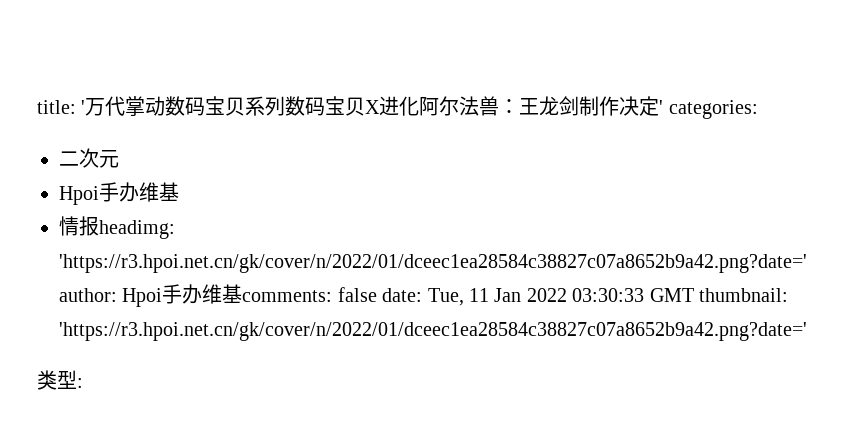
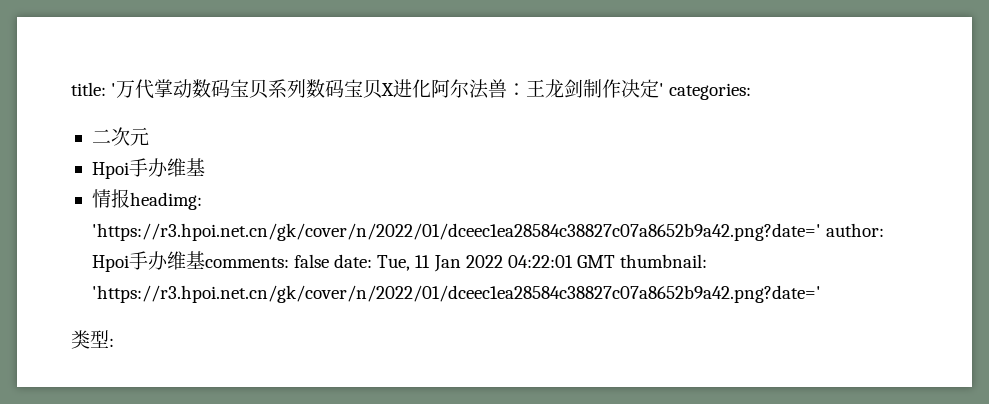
- 情报headimg: 'https://r3.hpoi.net.cn/gk/cover/n/2022/01/dceec1ea28584c38827c07a8652b9a42.png?date=' author: Hpoi手办维基comments: false date: Tue, 11 Jan 2022 03:30:33 GMT thumbnail: 'https://r3.hpoi.net.cn/gk/cover/n/2022/01/dceec1ea28584c38827c07a8652b9a42.png?date='
+ 情报headimg: 'https://r3.hpoi.net.cn/gk/cover/n/2022/01/dceec1ea28584c38827c07a8652b9a42.png?date=' author: Hpoi手办维基comments: false date: Tue, 11 Jan 2022 04:22:01 GMT thumbnail: 'https://r3.hpoi.net.cn/gk/cover/n/2022/01/dceec1ea28584c38827c07a8652b9a42.png?date='

